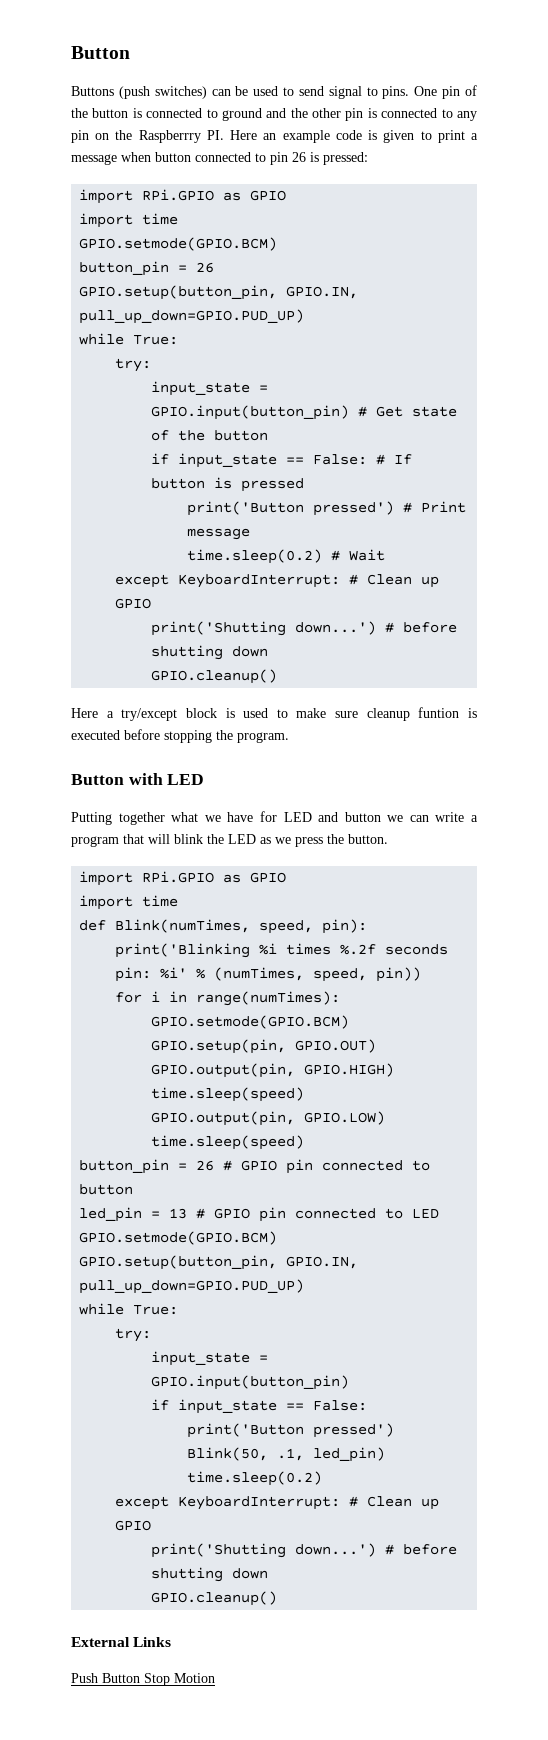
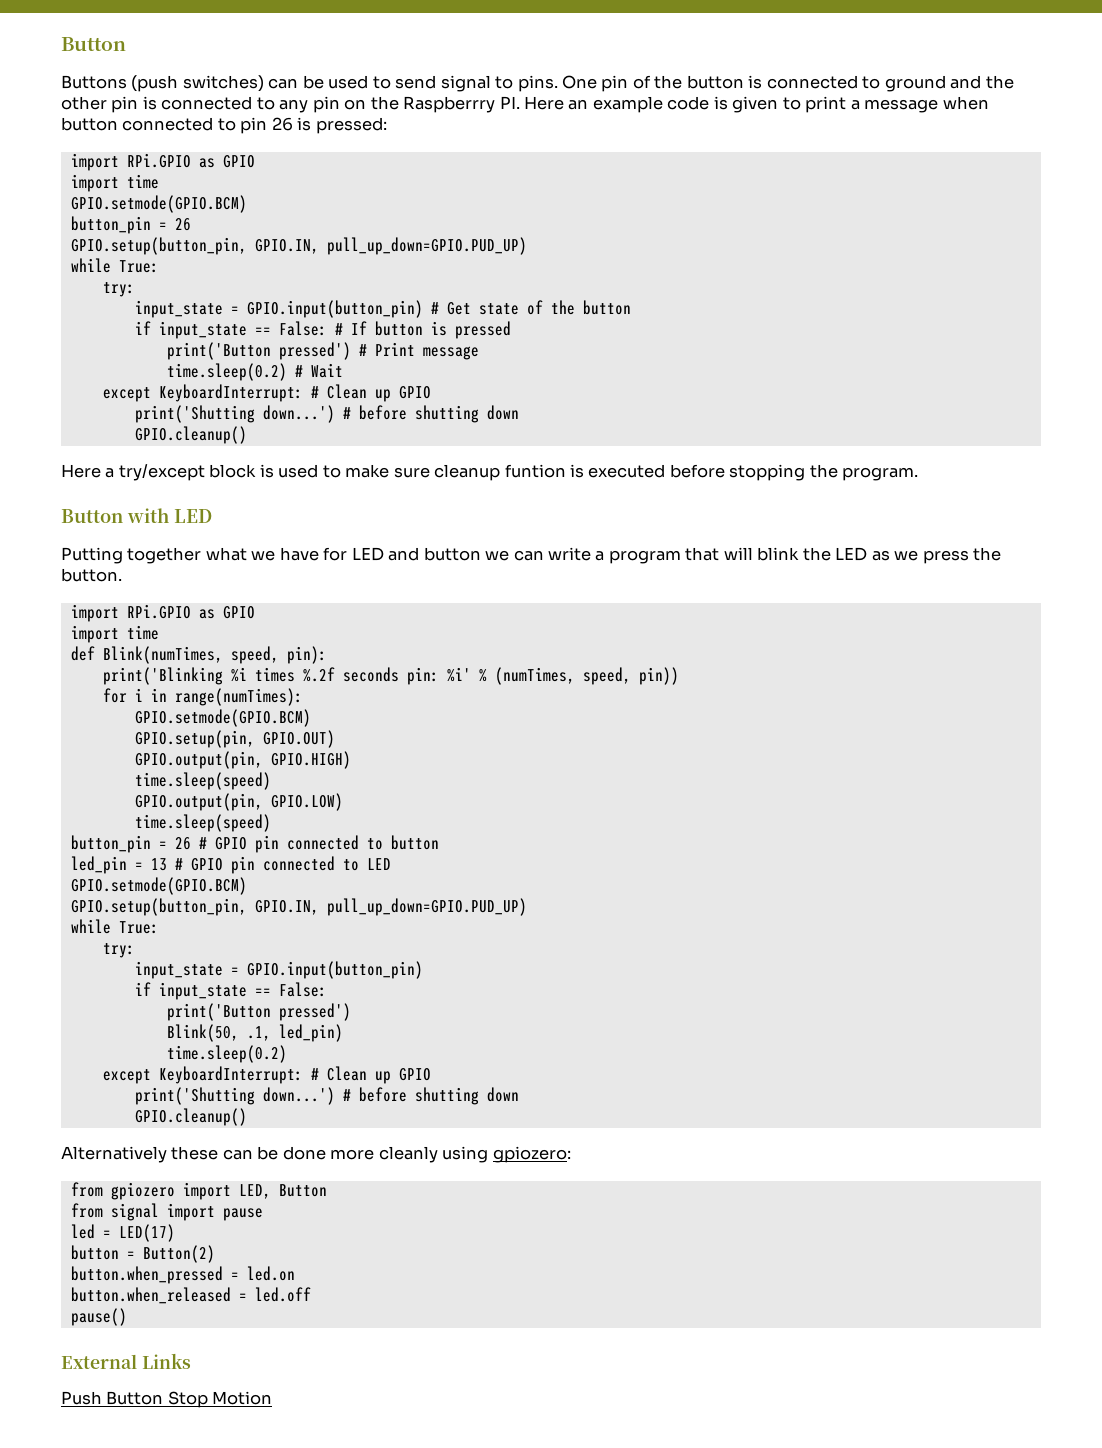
+ Alternatively these can be done more cleanly using gpiozero:
+ from gpiozero import LED, Button
+ from signal import pause
+ led = LED(17)
+ button = Button(2)
+ button.when_pressed = led.on
+ button.when_released = led.off
+ pause()

